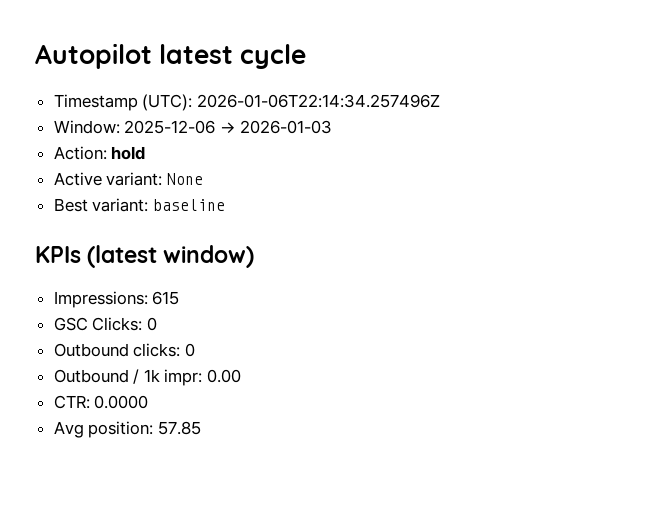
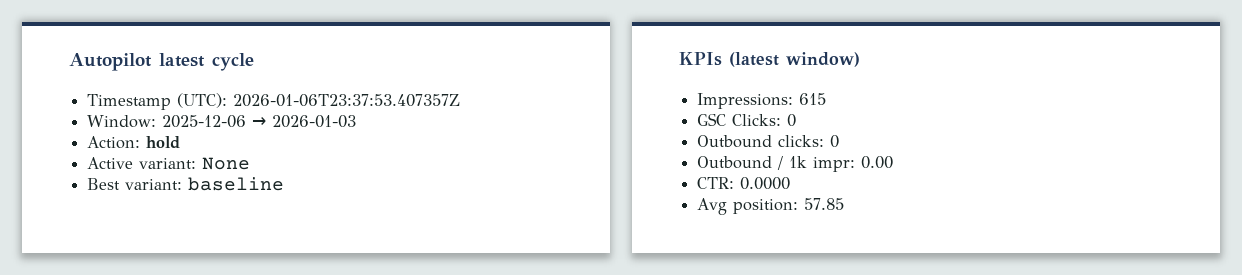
- Timestamp (UTC): 2026-01-06T22:14:34.257496Z
+ Timestamp (UTC): 2026-01-06T23:37:53.407357Z

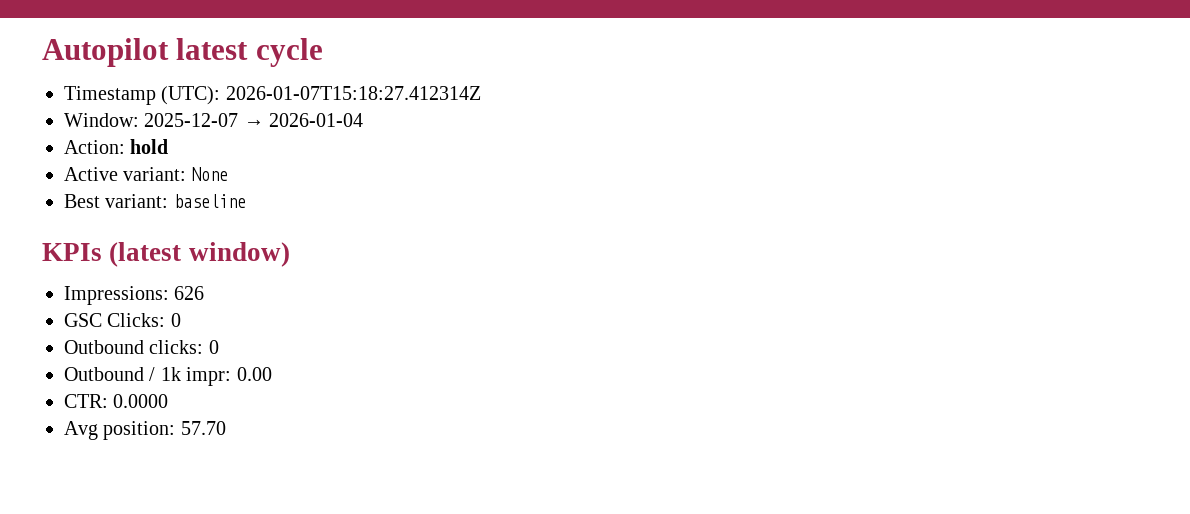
- Timestamp (UTC): 2026-01-06T23:37:53.407357Z
+ Timestamp (UTC): 2026-01-07T15:18:27.412314Z
- Window: 2025-12-06 → 2026-01-03
+ Window: 2025-12-07 → 2026-01-04
- Impressions: 615
+ Impressions: 626
- Avg position: 57.85
+ Avg position: 57.70

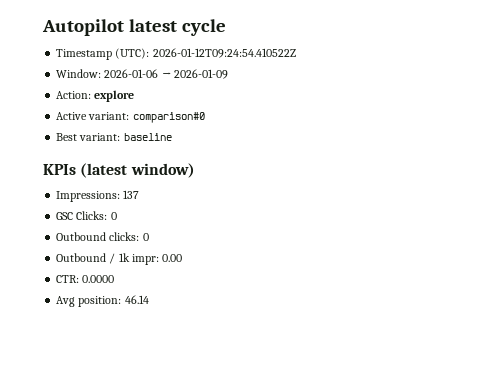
- Timestamp (UTC): 2026-01-07T15:18:27.412314Z
+ Timestamp (UTC): 2026-01-12T09:24:54.410522Z
- Window: 2025-12-07 → 2026-01-04
+ Window: 2026-01-06 → 2026-01-09
- Action: hold
+ Action: explore
- Active variant: None
+ Active variant: comparison#0
- Impressions: 626
+ Impressions: 137
- Avg position: 57.70
+ Avg position: 46.14

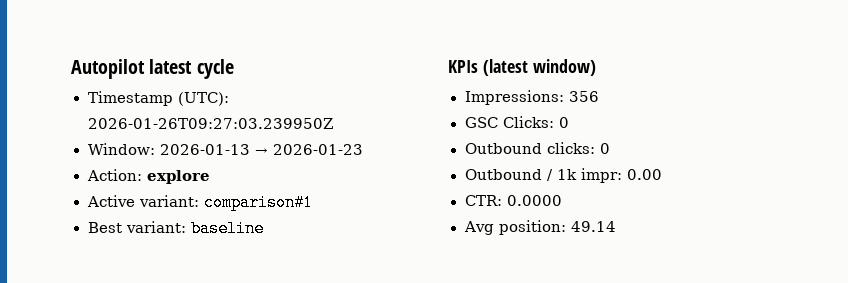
- Timestamp (UTC): 2026-01-12T09:24:54.410522Z
+ Timestamp (UTC): 2026-01-26T09:27:03.239950Z
- Window: 2026-01-06 → 2026-01-09
+ Window: 2026-01-13 → 2026-01-23
- Active variant: comparison#0
+ Active variant: comparison#1
- Impressions: 137
+ Impressions: 356
- Avg position: 46.14
+ Avg position: 49.14

